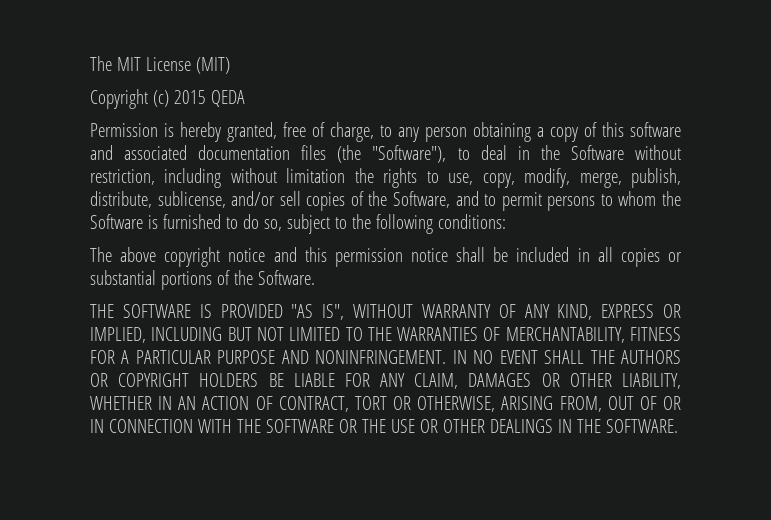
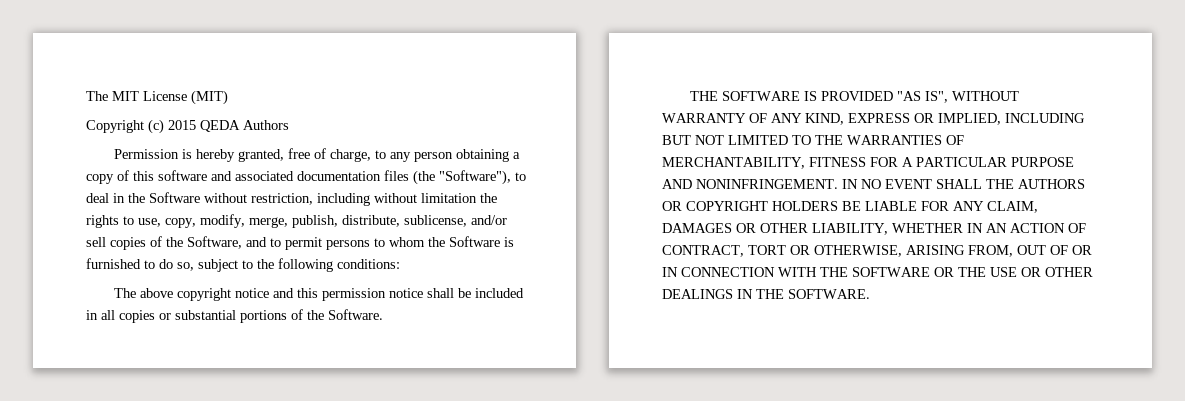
- Copyright (c) 2015 QEDA
+ Copyright (c) 2015 QEDA Authors

